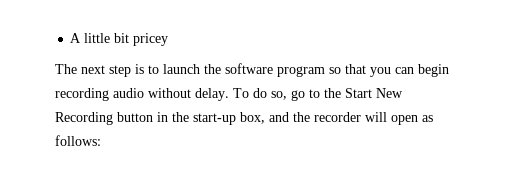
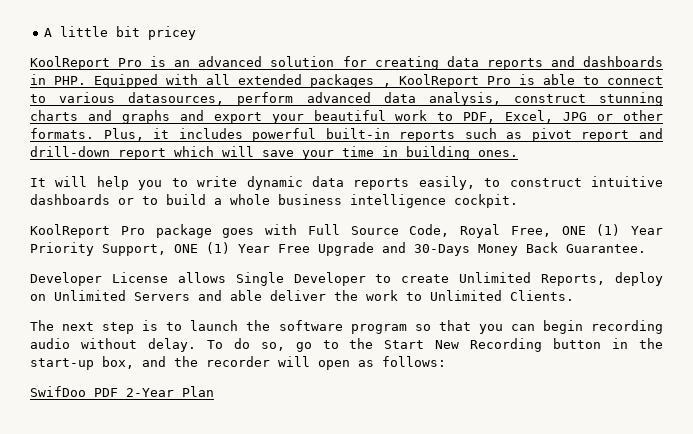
+ KoolReport Pro is an advanced solution for creating data reports and dashboards in PHP. Equipped with all extended packages , KoolReport Pro is able to connect to various datasources, perform advanced data analysis, construct stunning charts and graphs and export your beautiful work to PDF, Excel, JPG or other formats. Plus, it includes powerful built-in reports such as pivot report and drill-down report which will save your time in building ones.
+ It will help you to write dynamic data reports easily, to construct intuitive dashboards or to build a whole business intelligence cockpit.
+ KoolReport Pro package goes with Full Source Code, Royal Free, ONE (1) Year Priority Support, ONE (1) Year Free Upgrade and 30-Days Money Back Guarantee.
+ Developer License allows Single Developer to create Unlimited Reports, deploy on Unlimited Servers and able deliver the work to Unlimited Clients.
+ SwifDoo PDF 2-Year Plan

